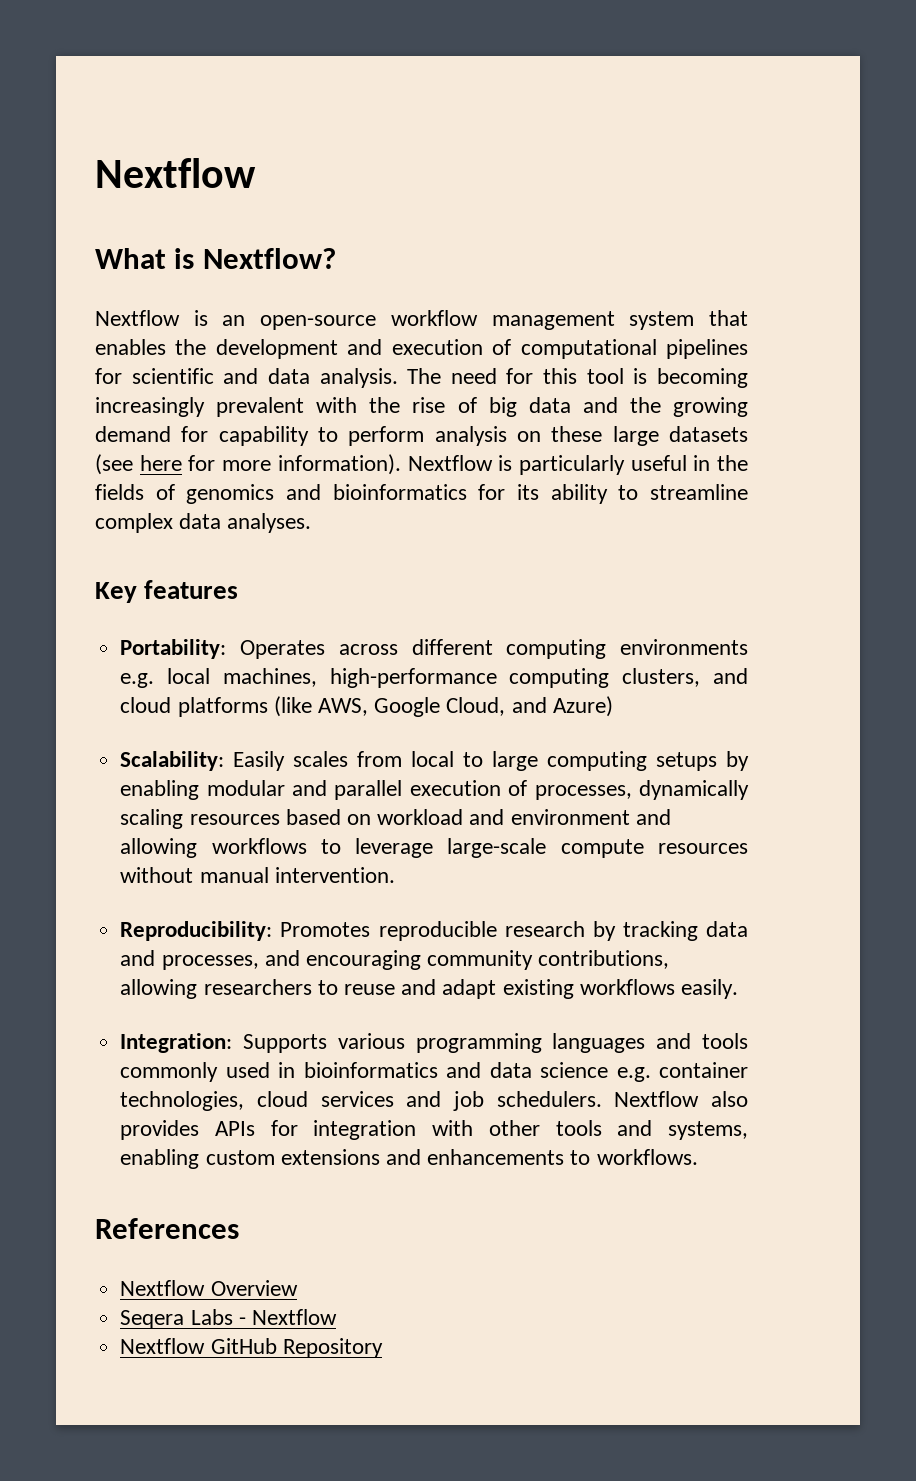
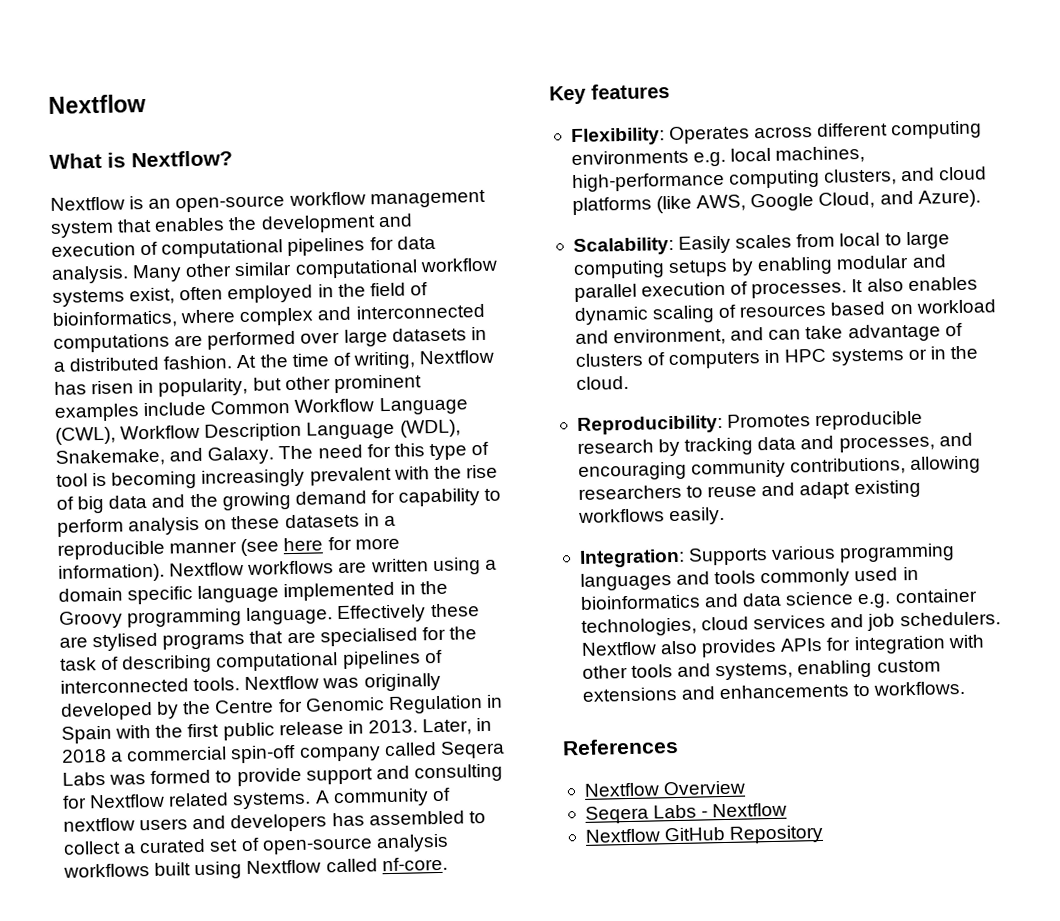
- Nextflow is an open-source workflow management system that enables the development and execution of computational pipelines for scientific and data analysis.
+ Nextflow is an open-source workflow management system that enables the development and execution of computational pipelines for data analysis. Many other similar computational workflow systems exist, often employed in the field of bioinformatics, where complex and interconnected computations are performed over large datasets in a distributed fashion. At the time of writing, Nextflow has risen in popularity, but other prominent examples include Common Workflow Language (CWL), Workflow Description Language (WDL), Snakemake, and Galaxy.
- The need for this tool is becoming increasingly prevalent with the rise of big data and the growing demand for capability to perform analysis on these large datasets (see here for more information).
+ The need for this type of tool is becoming increasingly prevalent with the rise of big data and the growing demand for capability to perform analysis on these datasets in a reproducible manner (see here for more information).
- Nextflow is particularly useful in the fields of genomics and bioinformatics for its ability to streamline complex data analyses.
+ Nextflow workflows are written using a domain specific language implemented in the Groovy programming language. Effectively these are stylised programs that are specialised for the task of describing computational pipelines of interconnected tools. Nextflow was originally developed by the Centre for Genomic Regulation in Spain with the first public release in 2013. Later, in 2018 a commercial spin-off company called Seqera Labs was formed to provide support and consulting for Nextflow related systems. A community of nextflow users and developers has assembled to collect a curated set of open‑source analysis workflows built using Nextflow called nf-core.
- Portability: Operates across different computing environments e.g. local machines, high-performance computing clusters, and cloud platforms (like AWS, Google Cloud, and Azure)
+ Flexibility: Operates across different computing environments e.g. local machines, high-performance computing clusters, and cloud platforms (like AWS, Google Cloud, and Azure).
- Scalability: Easily scales from local to large computing setups by enabling modular and parallel execution of processes, dynamically scaling resources based on workload and environment and allowing workflows to leverage large-scale compute resources without manual intervention.
+ Scalability: Easily scales from local to large computing setups by enabling modular and parallel execution of processes. It also enables dynamic scaling of resources based on workload and environment, and can take advantage of clusters of computers in HPC systems or in the cloud.

